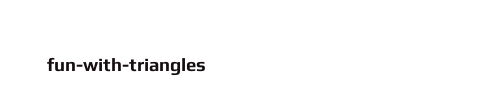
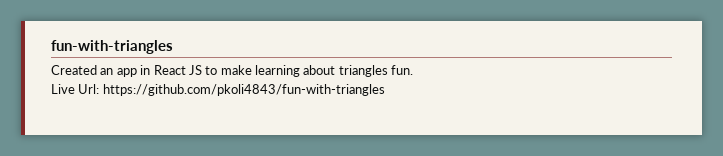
+ Created an app in React JS to make learning about triangles fun.
+ Live Url: https://github.com/pkoli4843/fun-with-triangles

